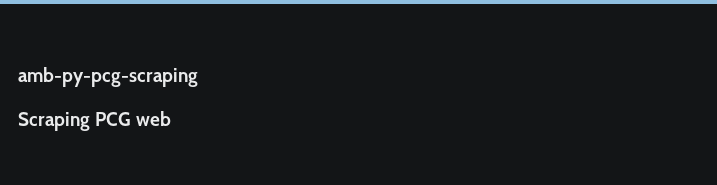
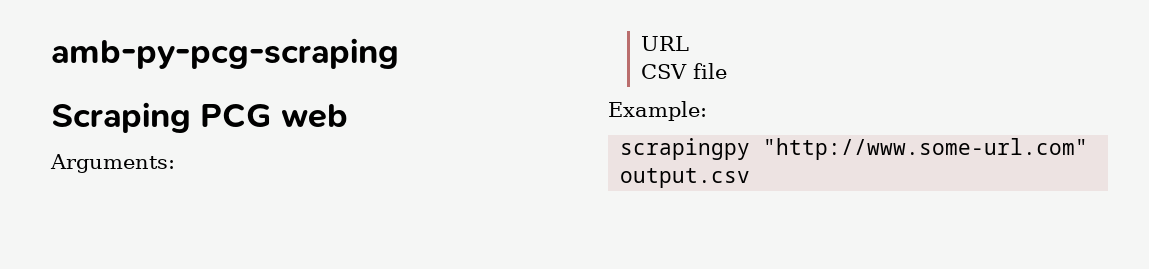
+ Arguments:
+ URL
+ CSV file
+ Example:
+ scrapingpy "http://www.some-url.com" output.csv

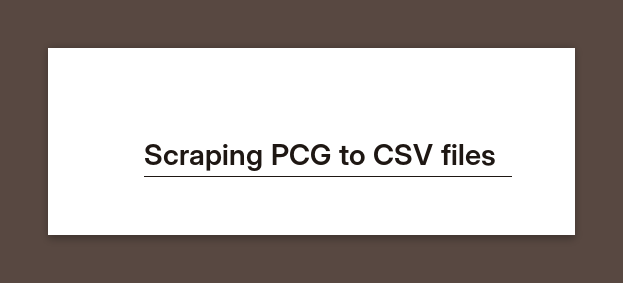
- amb-py-pcg-scraping
- Scraping PCG web
- Arguments:
- URL
- CSV file
- Example:
- scrapingpy "http://www.some-url.com" output.csv
+ Scraping PCG to CSV files

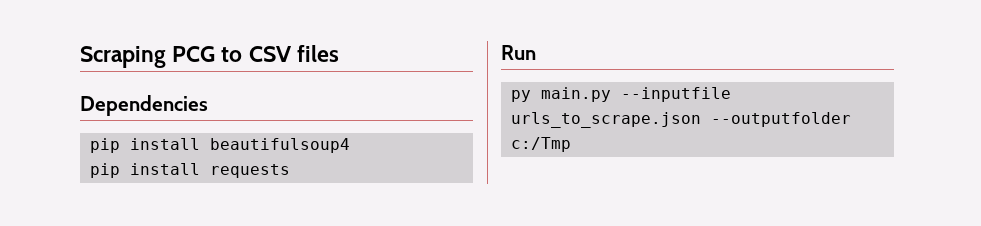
+ Dependencies
+ pip install beautifulsoup4
+ pip install requests
+ Run
+ py main.py --inputfile urls_to_scrape.json --outputfolder c:/Tmp

